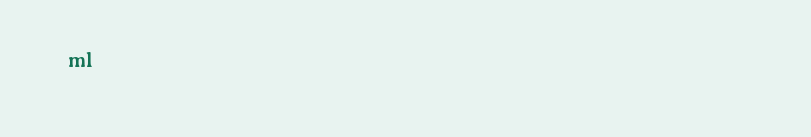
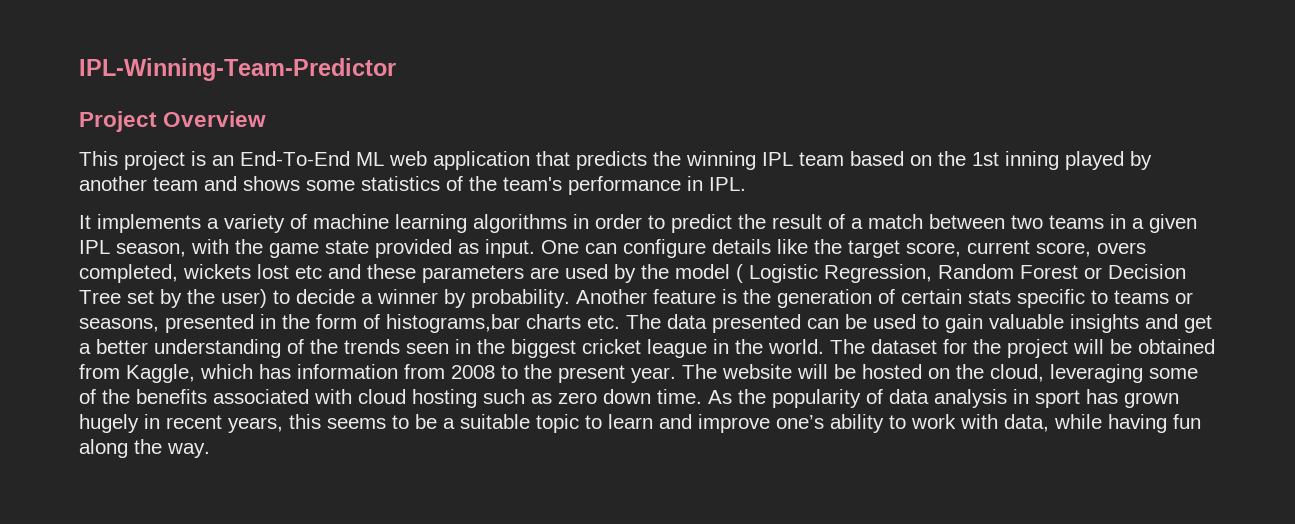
- ml
+ IPL-Winning-Team-Predictor
+ Project Overview
+ This project is an End-To-End ML web application that predicts the winning IPL team based on the 1st inning played by another team and shows some statistics of the team's performance in IPL.
+ It implements a variety of machine learning algorithms in order to predict the result of a match between two teams in a given IPL season, with the game state provided as input. One can configure details like the target score, current score, overs completed, wickets lost etc and these parameters are used by the model ( Logistic Regression, Random Forest or Decision Tree set by the user) to decide a winner by probability. Another feature is the generation of certain stats specific to teams or seasons, presented in the form of histograms,bar charts etc. The data presented can be used to gain valuable insights and get a better understanding of the trends seen in the biggest cricket league in the world. The dataset for the project will be obtained from Kaggle, which has information from 2008 to the present year. The website will be hosted on the cloud, leveraging some of the benefits associated with cloud hosting such as zero down time. As the popularity of data analysis in sport has grown hugely in recent years, this seems to be a suitable topic to learn and improve one’s ability to work with data, while having fun along the way.

